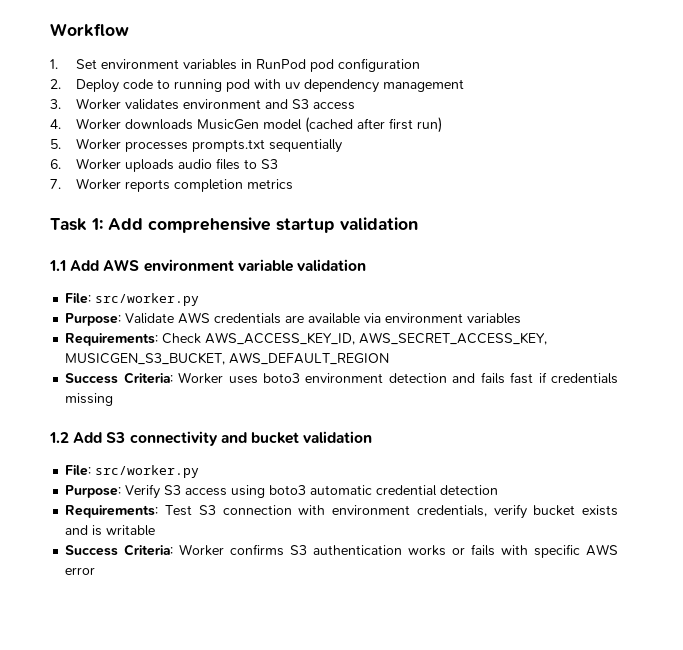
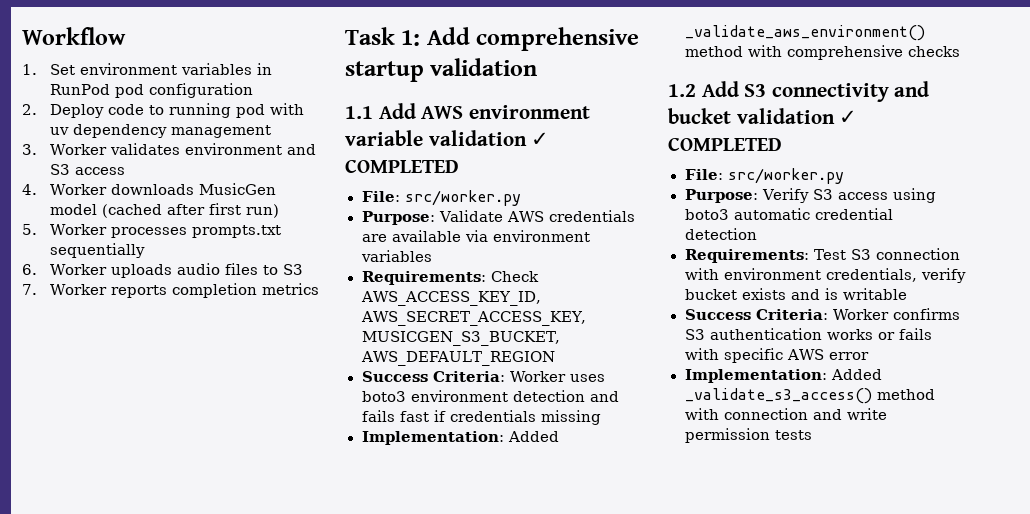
- 1.1 Add AWS environment variable validation
+ 1.1 Add AWS environment variable validation ✓ COMPLETED
+ Implementation: Added _validate_aws_environment() method with comprehensive checks
- 1.2 Add S3 connectivity and bucket validation
+ 1.2 Add S3 connectivity and bucket validation ✓ COMPLETED
+ Implementation: Added _validate_s3_access() method with connection and write permission tests

